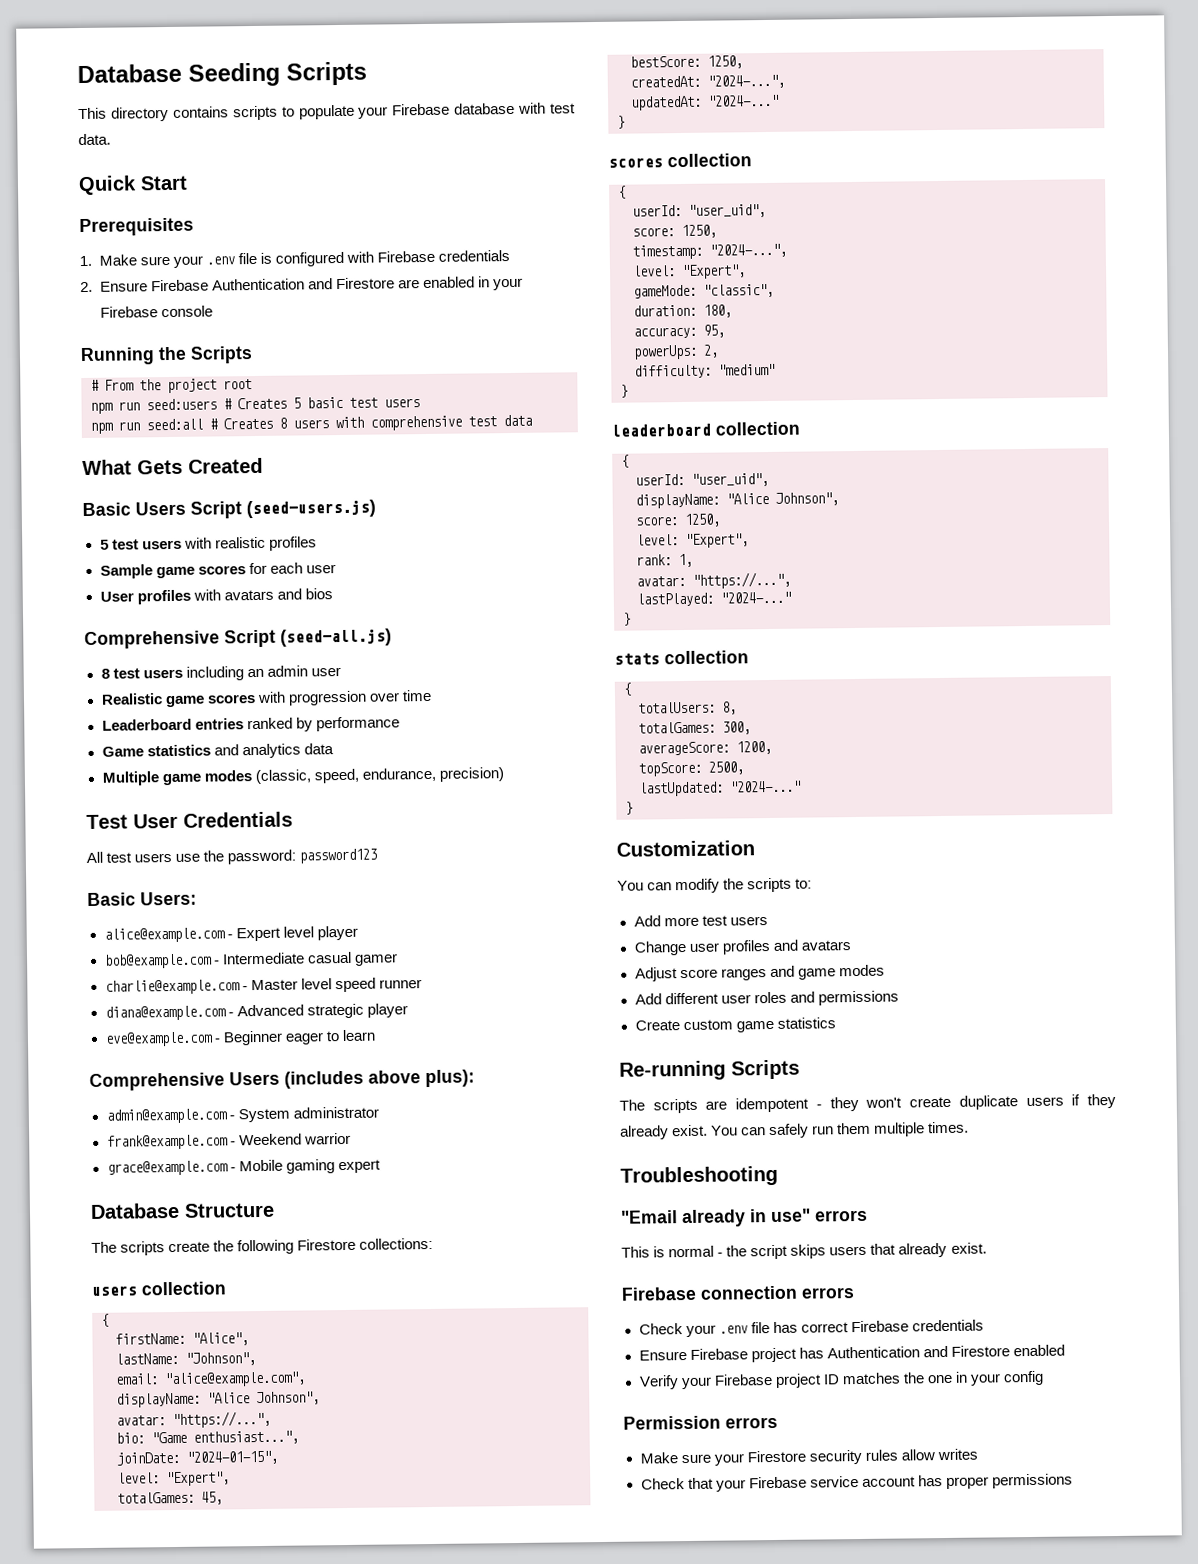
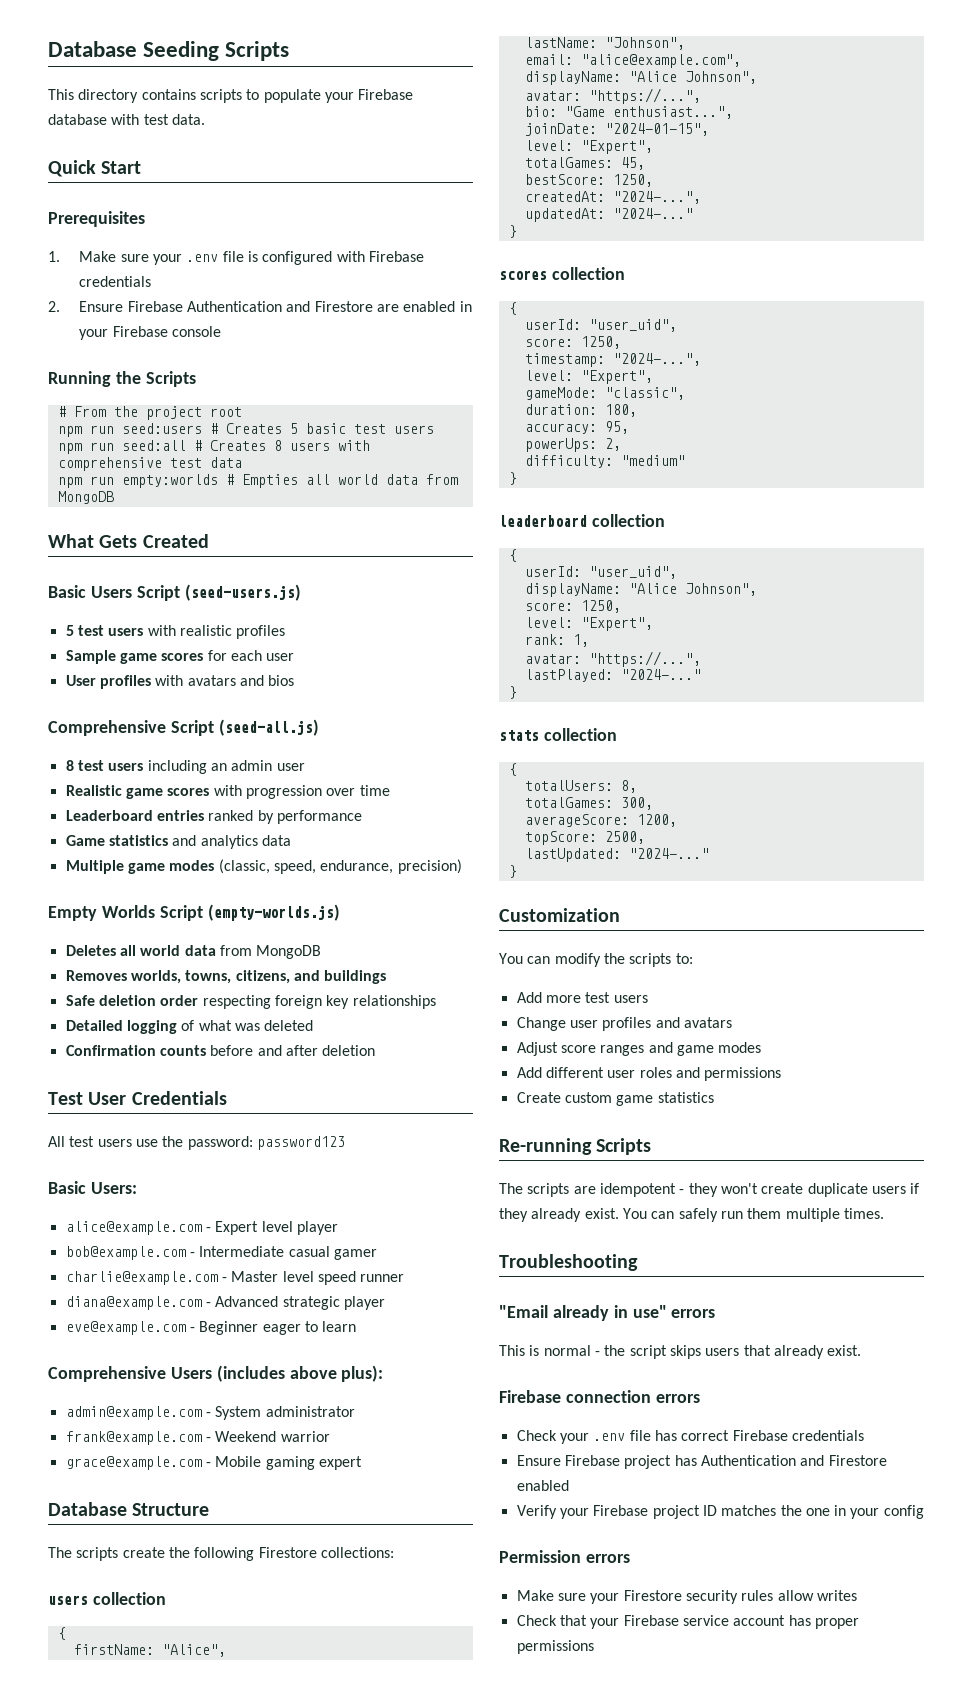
+ npm run empty:worlds # Empties all world data from MongoDB
+ Empty Worlds Script (empty-worlds.js)
+ Deletes all world data from MongoDB
+ Removes worlds, towns, citizens, and buildings
+ Safe deletion order respecting foreign key relationships
+ Detailed logging of what was deleted
+ Confirmation counts before and after deletion

